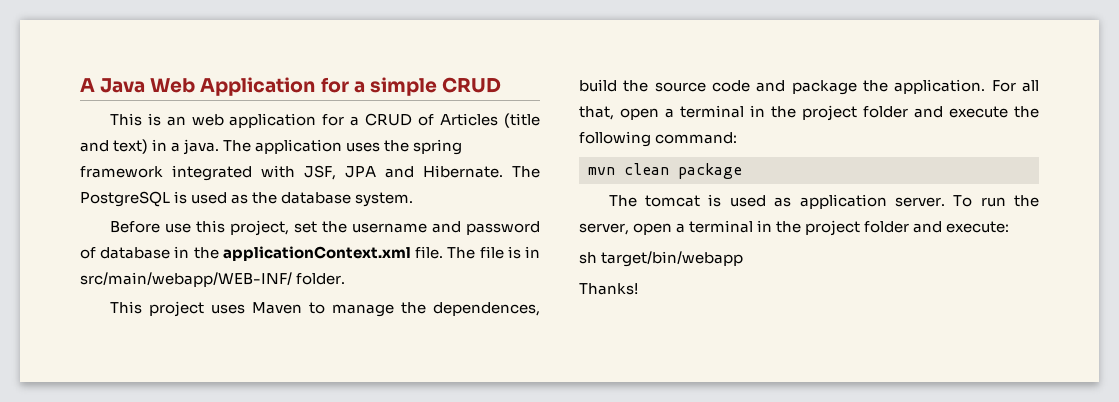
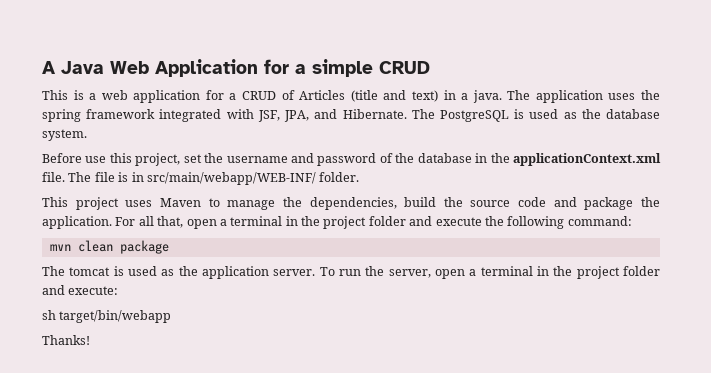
- This is an web application for a CRUD of Articles (title and text) in a java.
+ This is a web application for a CRUD of Articles (title and text) in a java.
- The application uses the spring framework integrated with JSF, JPA and Hibernate.
+ The application uses the spring framework integrated with JSF, JPA, and Hibernate.
- Before use this project, set the username and password of database in the applicationContext.xml file.
+ Before use this project, set the username and password of the database in the applicationContext.xml file.
- This project uses Maven to manage the dependences, build the source code and package the application.
+ This project uses Maven to manage the dependencies, build the source code and package the application.
- The tomcat is used as application server.
+ The tomcat is used as the application server.

